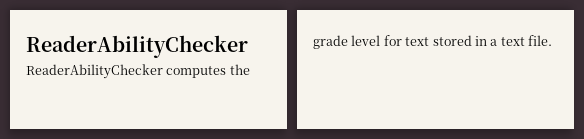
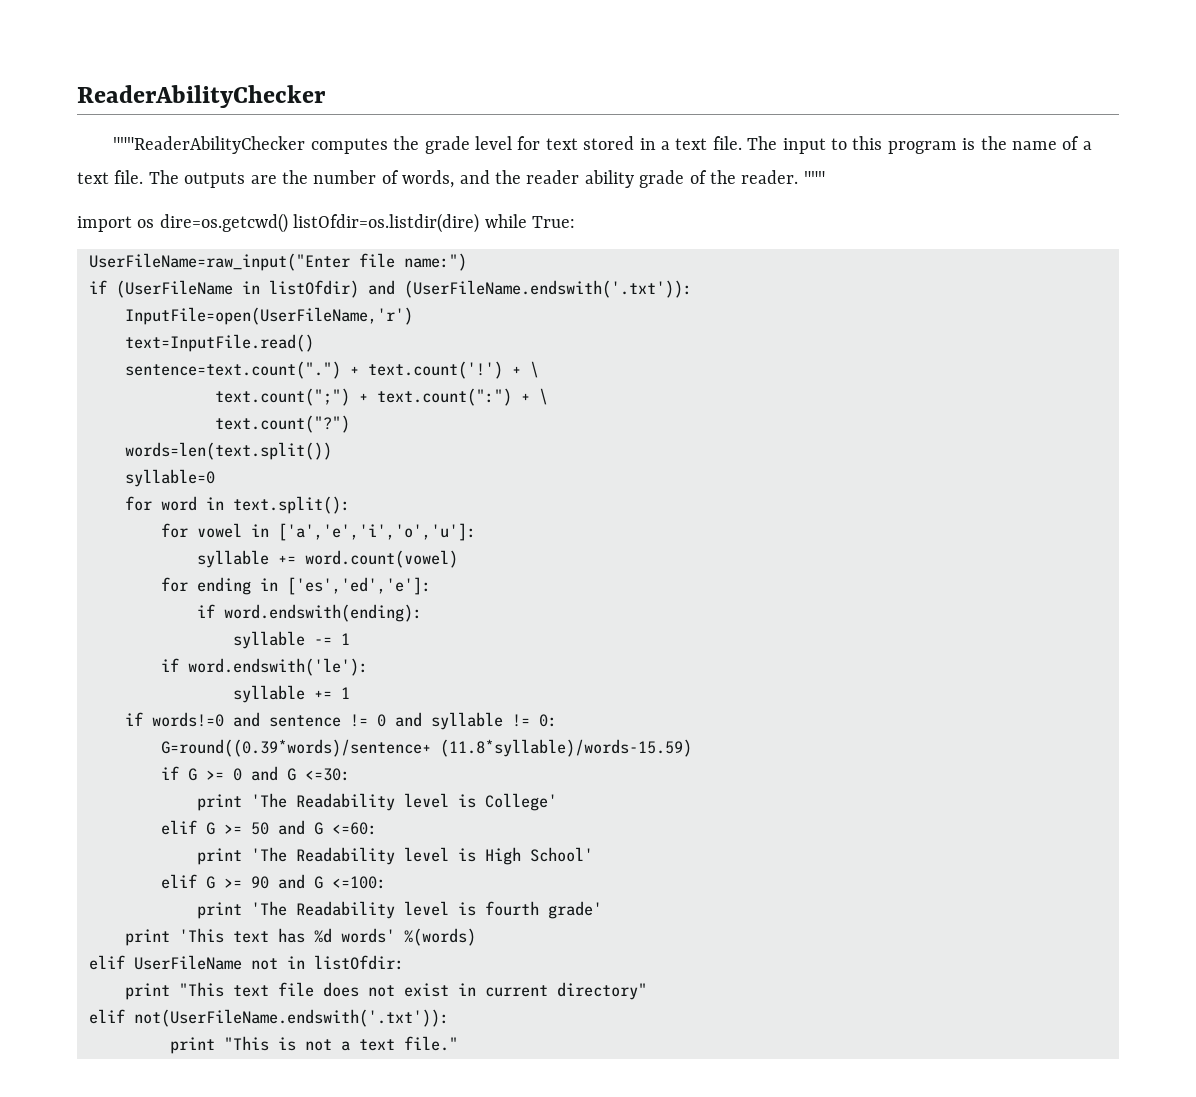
- ReaderAbilityChecker computes the grade level for text stored in a text file.
+ """ReaderAbilityChecker computes the grade level for text stored in a text file.
+ The input to this program is the name of a text file. The outputs are the number of words, and the reader ability grade of the reader. """
+ import os dire=os.getcwd() listOfdir=os.listdir(dire) while True:
+ UserFileName=raw_input("Enter file name:")
+ if (UserFileName in listOfdir) and (UserFileName.endswith('.txt')):
+ InputFile=open(UserFileName,'r')
+ text=InputFile.read()
+ sentence=text.count(".") + text.count('!') + \
+ text.count(";") + text.count(":") + \
+ text.count("?")
+ words=len(text.split())
+ syllable=0
+ for word in text.split():
+ for vowel in ['a','e','i','o','u']:
+ syllable += word.count(vowel)
+ for ending in ['es','ed','e']:
+ if word.endswith(ending):
+ syllable -= 1
+ if word.endswith('le'):
+ syllable += 1
+ if words!=0 and sentence != 0 and syllable != 0:
+ G=round((0.39*words)/sentence+ (11.8*syllable)/words-15.59)
+ if G >= 0 and G <=30:
+ print 'The Readability level is College'
+ elif G >= 50 and G <=60:
+ print 'The Readability level is High School'
+ elif G >= 90 and G <=100:
+ print 'The Readability level is fourth grade'
+ print 'This text has %d words' %(words)
+ elif UserFileName not in listOfdir:
+ print "This text file does not exist in current directory"
+ elif not(UserFileName.endswith('.txt')):
+ print "This is not a text file."

